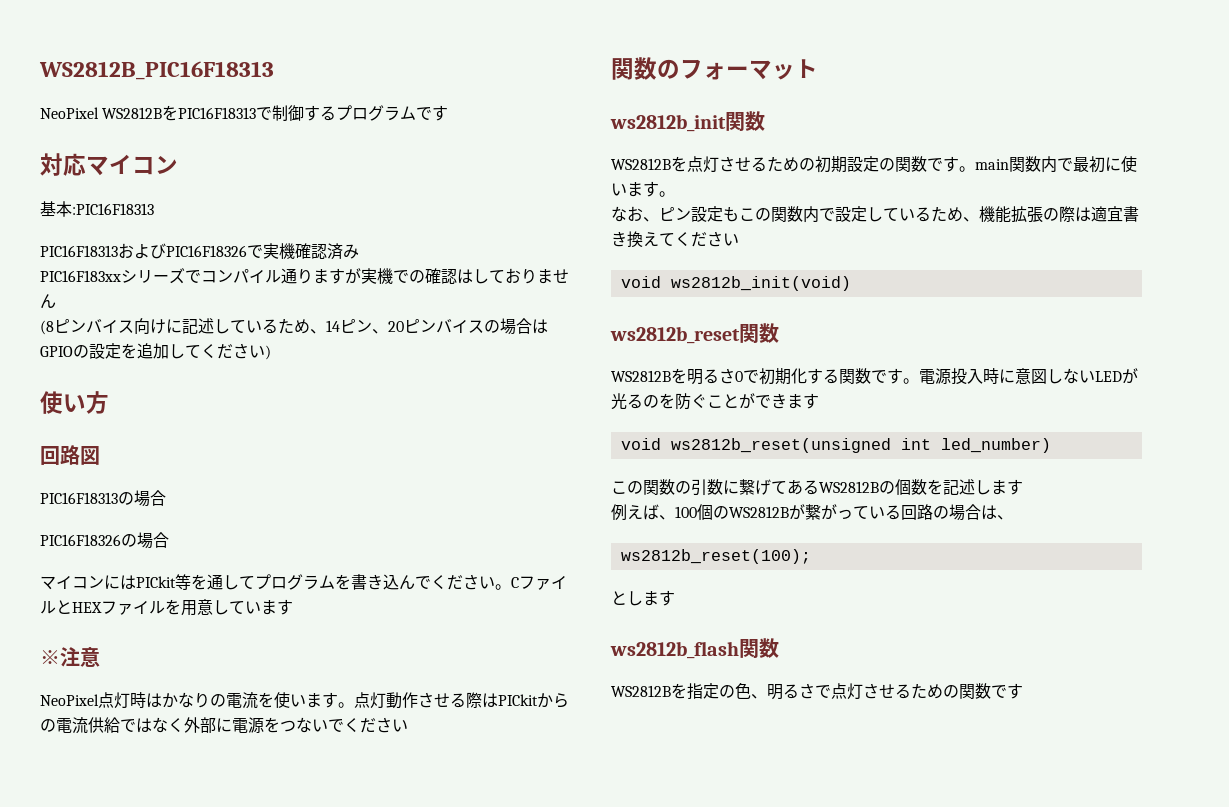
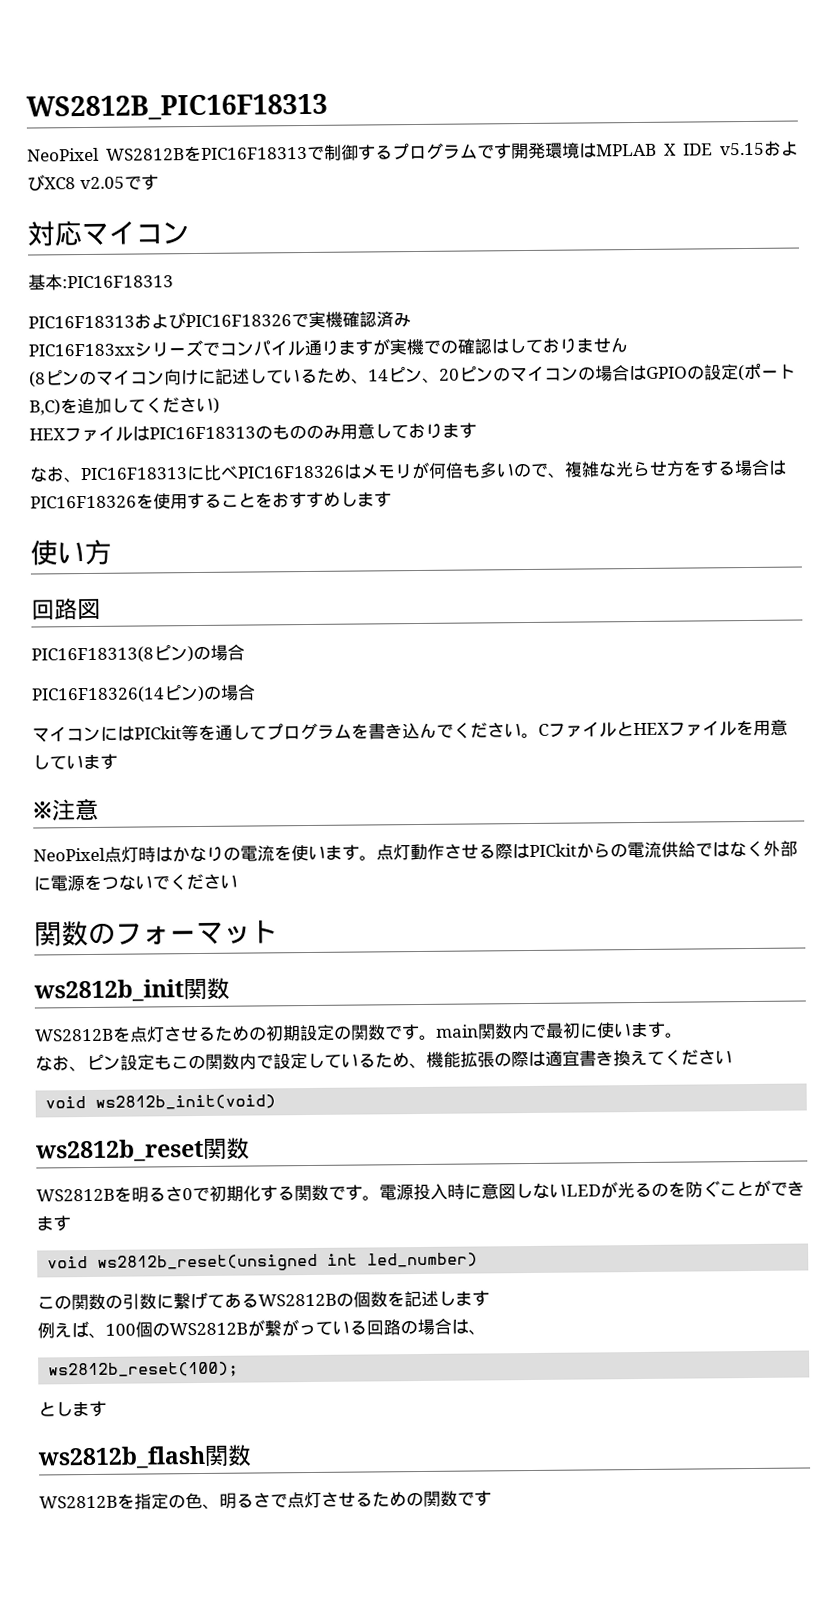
- NeoPixel WS2812BをPIC16F18313で制御するプログラムです
+ NeoPixel WS2812BをPIC16F18313で制御するプログラムです開発環境はMPLAB X IDE v5.15およびXC8 v2.05です
- (8ピンバイス向けに記述しているため、14ピン、20ピンバイスの場合はGPIOの設定を追加してください)
+ (8ピンのマイコン向けに記述しているため、14ピン、20ピンのマイコンの場合はGPIOの設定(ポートB,C)を追加してください)
+ HEXファイルはPIC16F18313のもののみ用意しております
+ なお、PIC16F18313に比べPIC16F18326はメモリが何倍も多いので、複雑な光らせ方をする場合はPIC16F18326を使用することをおすすめします
- PIC16F18313の場合
- PIC16F18326の場合
+ PIC16F18313(8ピン)の場合
+ PIC16F18326(14ピン)の場合

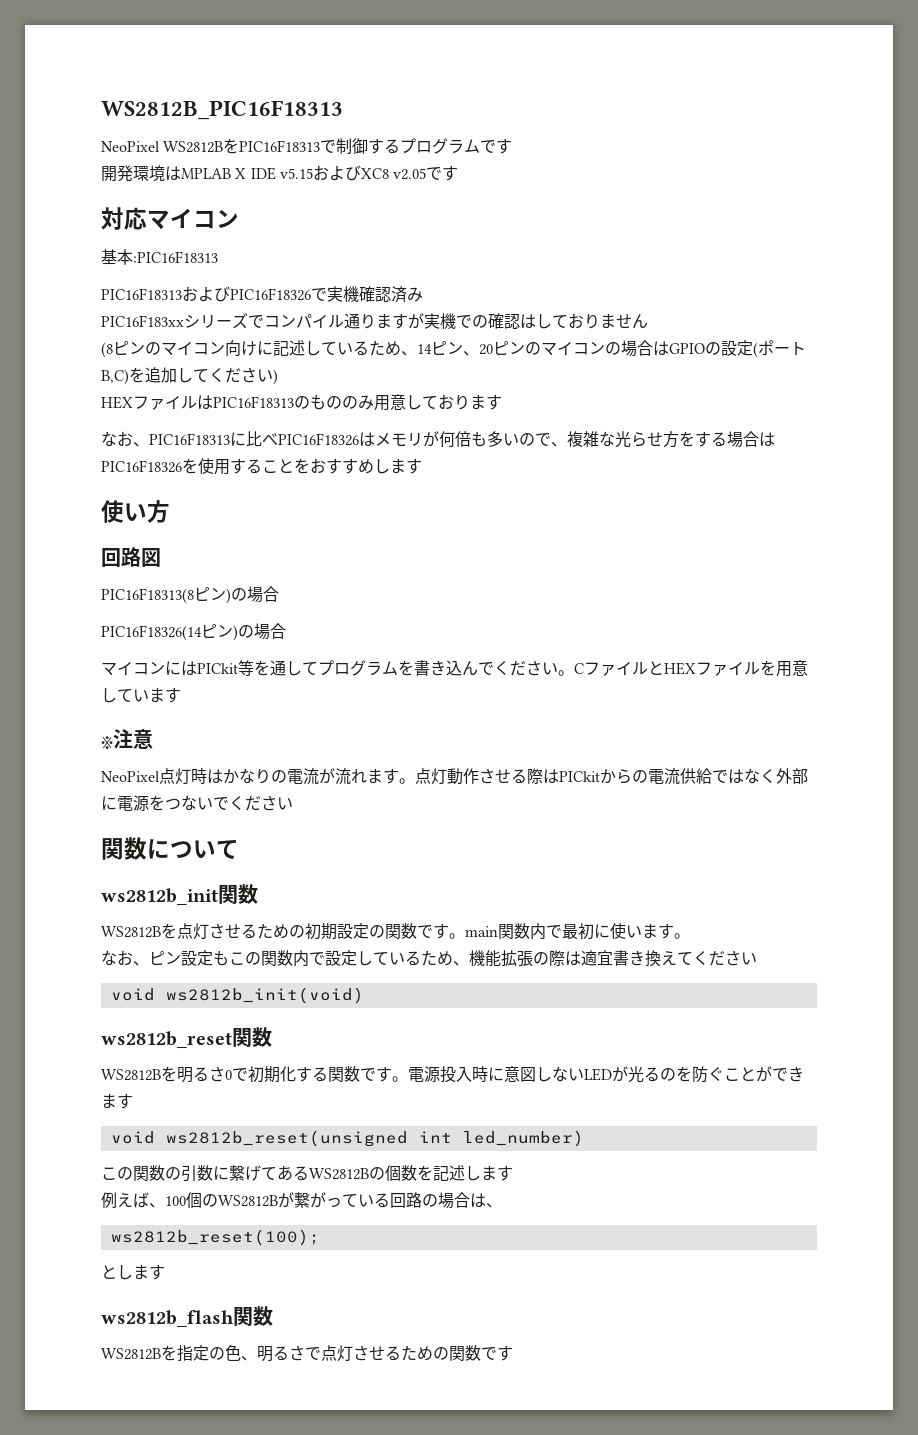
- NeoPixel WS2812BをPIC16F18313で制御するプログラムです開発環境はMPLAB X IDE v5.15およびXC8 v2.05です
+ NeoPixel WS2812BをPIC16F18313で制御するプログラムです
+ 開発環境はMPLAB X IDE v5.15およびXC8 v2.05です
- NeoPixel点灯時はかなりの電流を使います。
+ NeoPixel点灯時はかなりの電流が流れます。
- 関数のフォーマット
+ 関数について

